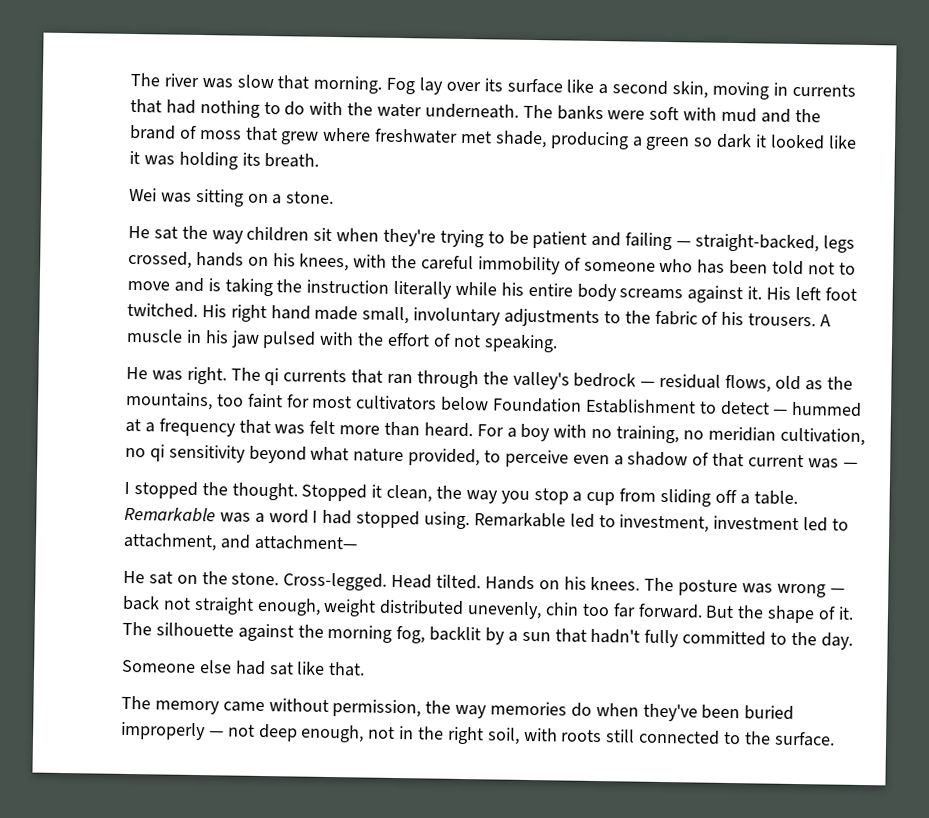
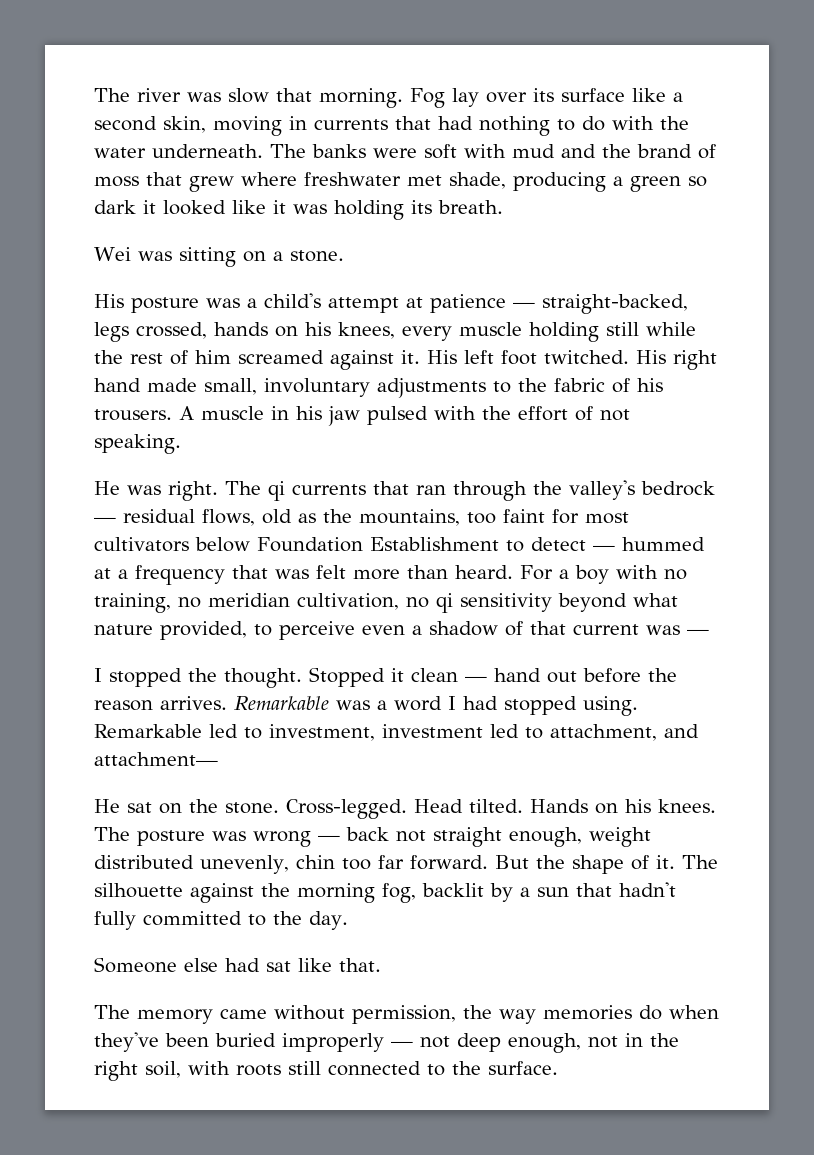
- He sat the way children sit when they're trying to be patient and failing — straight-backed, legs crossed, hands on his knees, with the careful immobility of someone who has been told not to move and is taking the instruction literally while his entire body screams against it.
+ His posture was a child's attempt at patience — straight-backed, legs crossed, hands on his knees, every muscle holding still while the rest of him screamed against it.
- Stopped it clean, the way you stop a cup from sliding off a table.
+ Stopped it clean — hand out before the reason arrives.

